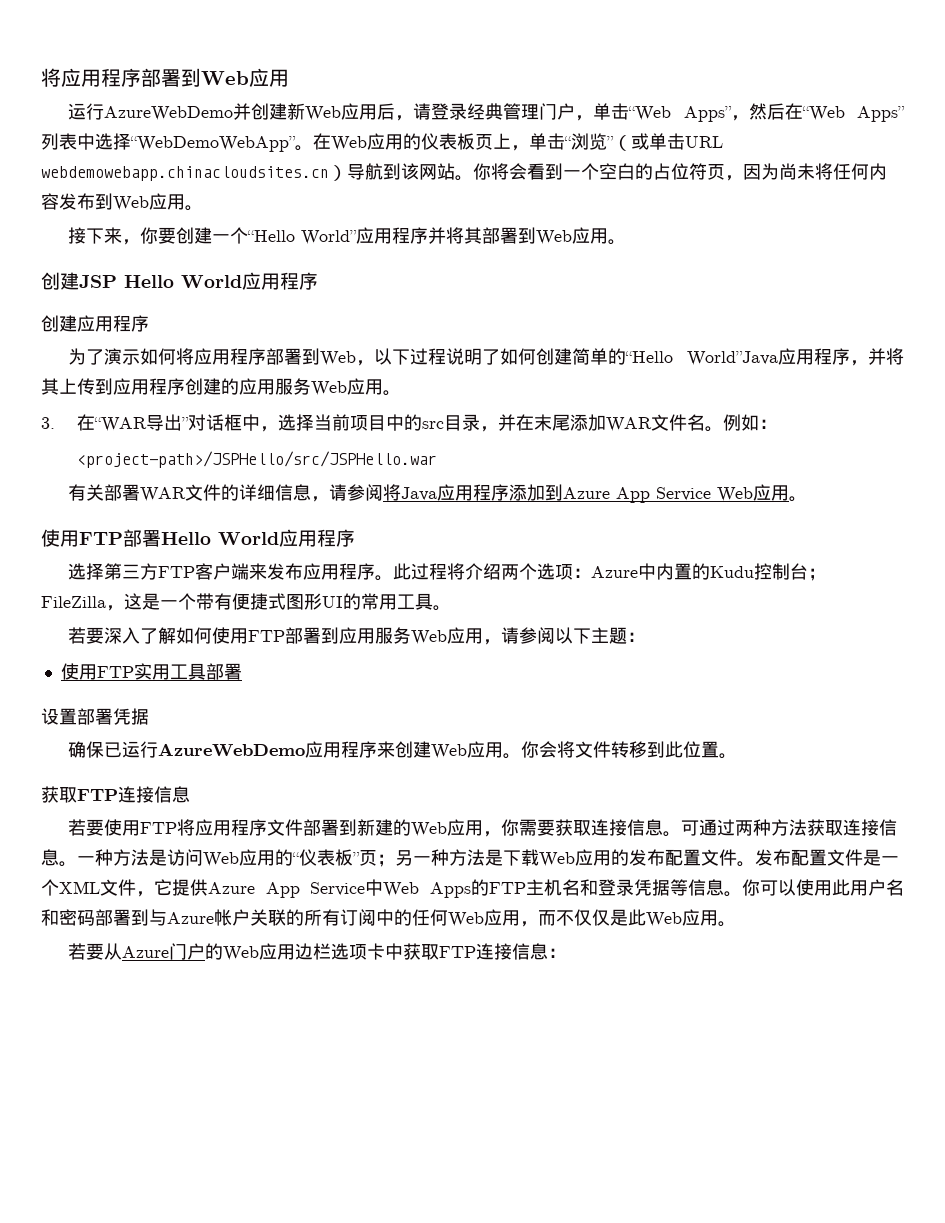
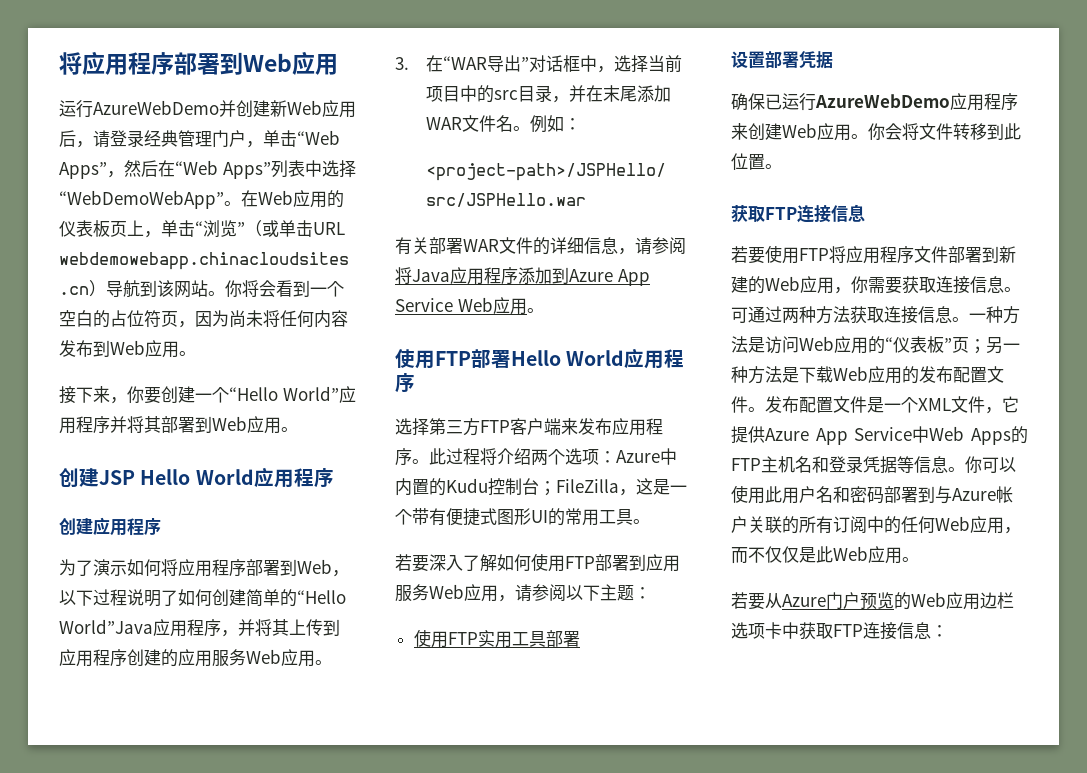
- 若要从Azure门户的Web应用边栏选项卡中获取FTP连接信息：
+ 若要从Azure门户预览的Web应用边栏选项卡中获取FTP连接信息：

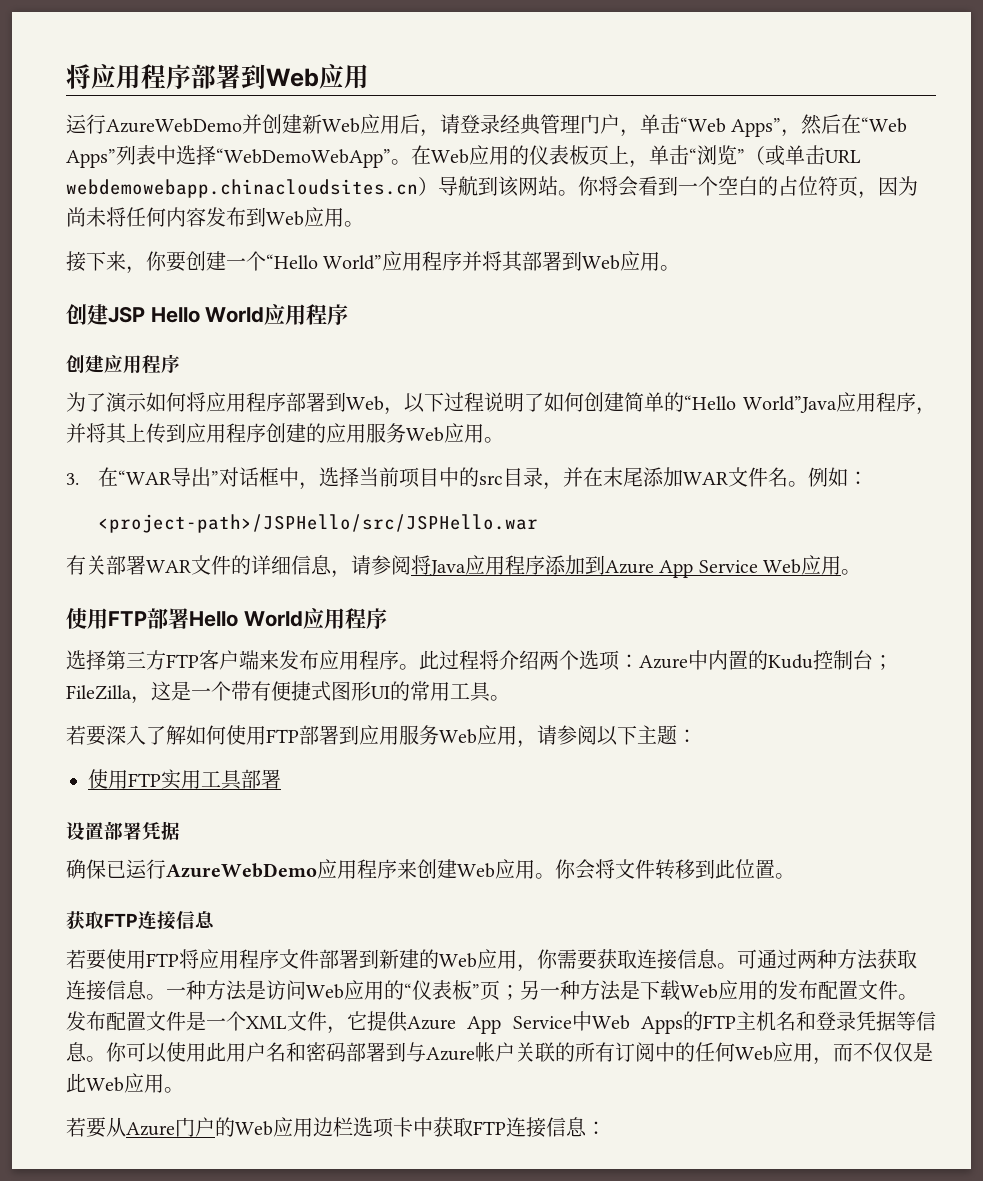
- 若要从Azure门户预览的Web应用边栏选项卡中获取FTP连接信息：
+ 若要从Azure门户的Web应用边栏选项卡中获取FTP连接信息：

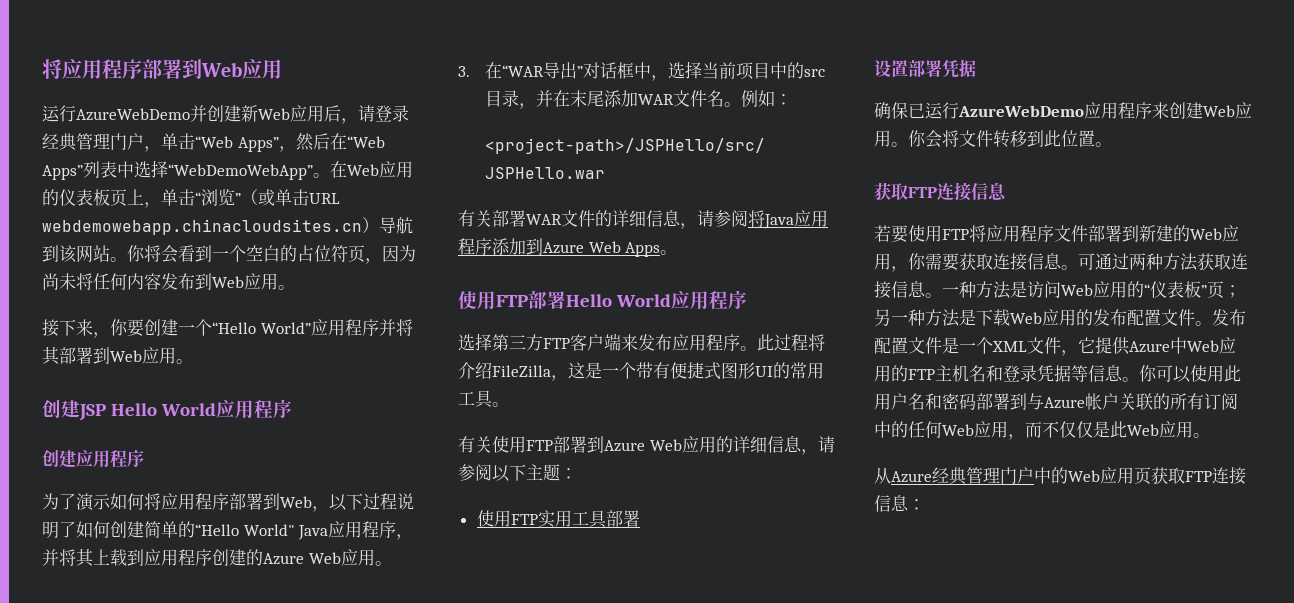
- 为了演示如何将应用程序部署到Web，以下过程说明了如何创建简单的“Hello World”Java应用程序，并将其上传到应用程序创建的应用服务Web应用。
+ 为了演示如何将应用程序部署到Web，以下过程说明了如何创建简单的“Hello World" Java应用程序，并将其上载到应用程序创建的Azure Web应用。
- 有关部署WAR文件的详细信息，请参阅将Java应用程序添加到Azure App Service Web应用。
+ 有关部署WAR文件的详细信息，请参阅将Java应用程序添加到Azure Web Apps。
- 此过程将介绍两个选项：Azure中内置的Kudu控制台；FileZilla，这是一个带有便捷式图形UI的常用工具。
+ 此过程将介绍FileZilla，这是一个带有便捷式图形UI的常用工具。
- 若要深入了解如何使用FTP部署到应用服务Web应用，请参阅以下主题：
+ 有关使用FTP部署到Azure Web应用的详细信息，请参阅以下主题：
- 发布配置文件是一个XML文件，它提供Azure App Service中Web Apps的FTP主机名和登录凭据等信息。
+ 发布配置文件是一个XML文件，它提供Azure中Web应用的FTP主机名和登录凭据等信息。
- 若要从Azure门户的Web应用边栏选项卡中获取FTP连接信息：
+ 从Azure经典管理门户中的Web应用页获取FTP连接信息：

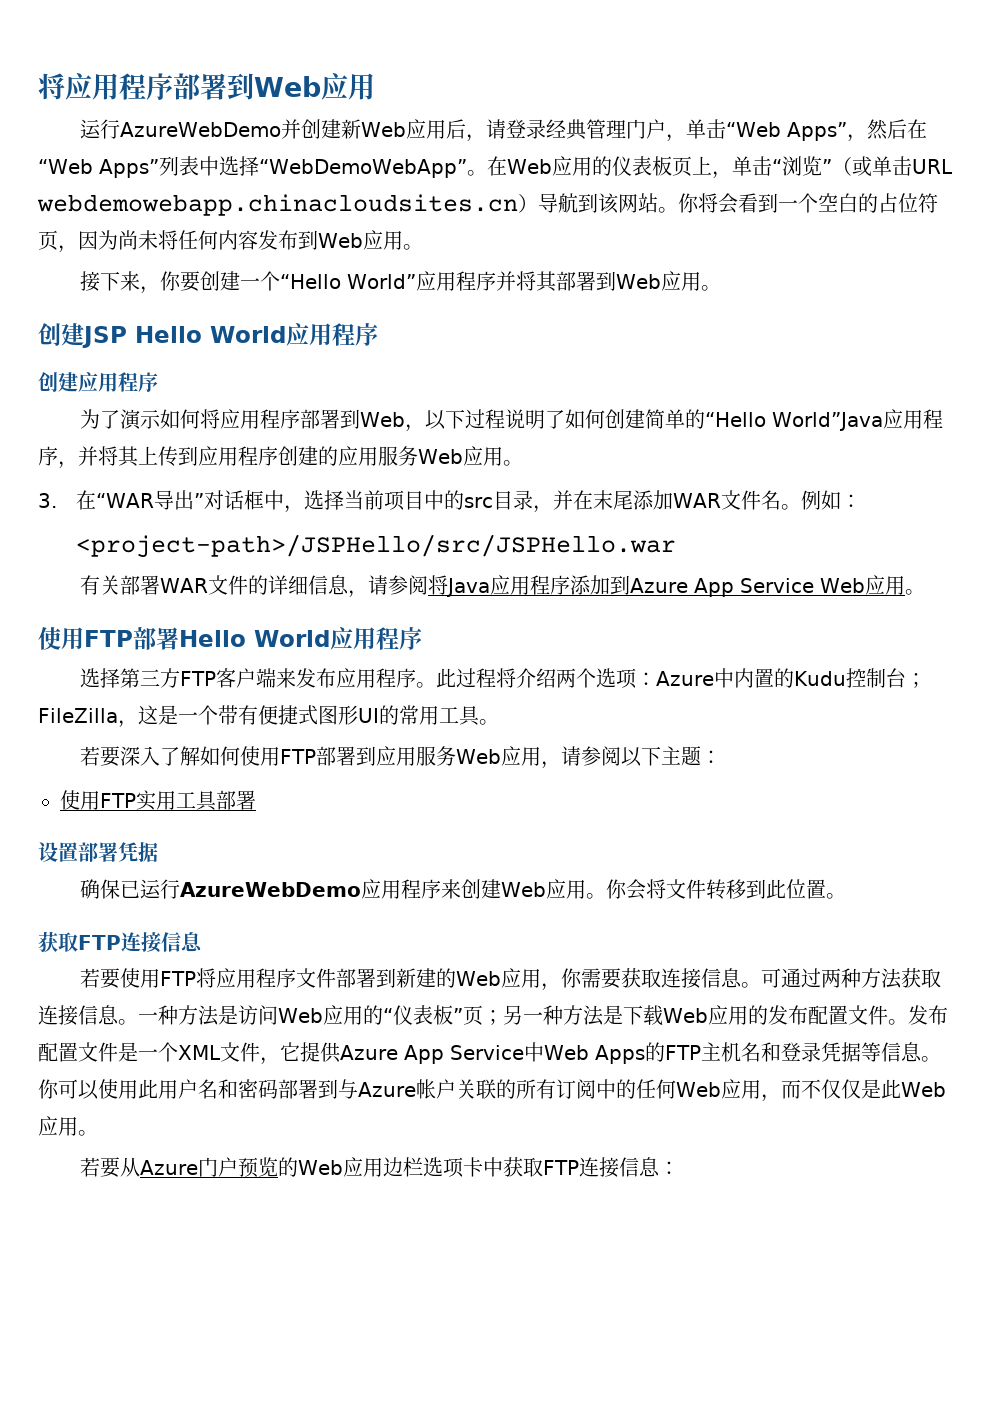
- 为了演示如何将应用程序部署到Web，以下过程说明了如何创建简单的“Hello World" Java应用程序，并将其上载到应用程序创建的Azure Web应用。
+ 为了演示如何将应用程序部署到Web，以下过程说明了如何创建简单的“Hello World”Java应用程序，并将其上传到应用程序创建的应用服务Web应用。
- 有关部署WAR文件的详细信息，请参阅将Java应用程序添加到Azure Web Apps。
+ 有关部署WAR文件的详细信息，请参阅将Java应用程序添加到Azure App Service Web应用。
- 此过程将介绍FileZilla，这是一个带有便捷式图形UI的常用工具。
+ 此过程将介绍两个选项：Azure中内置的Kudu控制台；FileZilla，这是一个带有便捷式图形UI的常用工具。
- 有关使用FTP部署到Azure Web应用的详细信息，请参阅以下主题：
+ 若要深入了解如何使用FTP部署到应用服务Web应用，请参阅以下主题：
- 发布配置文件是一个XML文件，它提供Azure中Web应用的FTP主机名和登录凭据等信息。
+ 发布配置文件是一个XML文件，它提供Azure App Service中Web Apps的FTP主机名和登录凭据等信息。
- 从Azure经典管理门户中的Web应用页获取FTP连接信息：
+ 若要从Azure门户预览的Web应用边栏选项卡中获取FTP连接信息：

